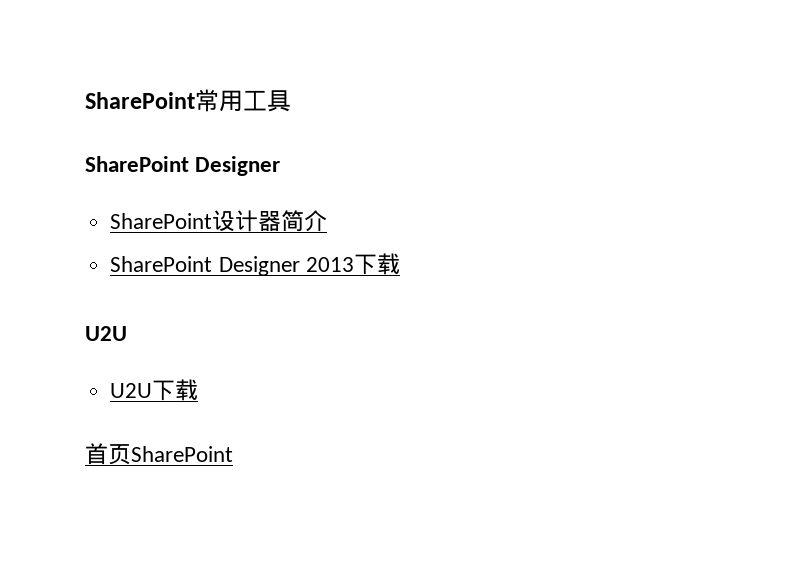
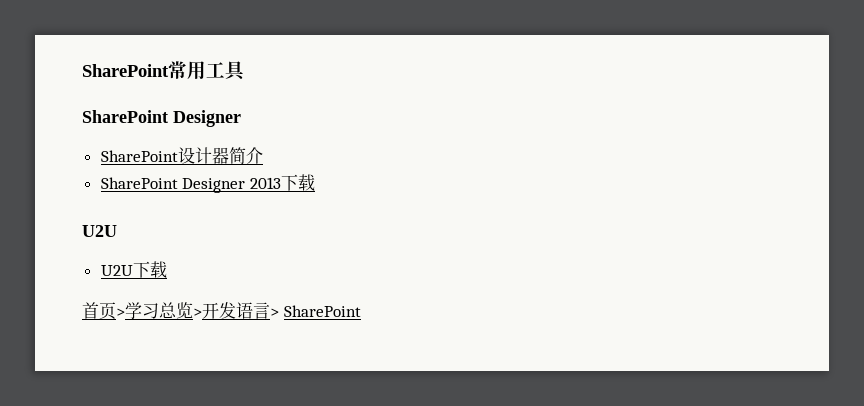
- 首页SharePoint
+ 首页>学习总览>开发语言> SharePoint

